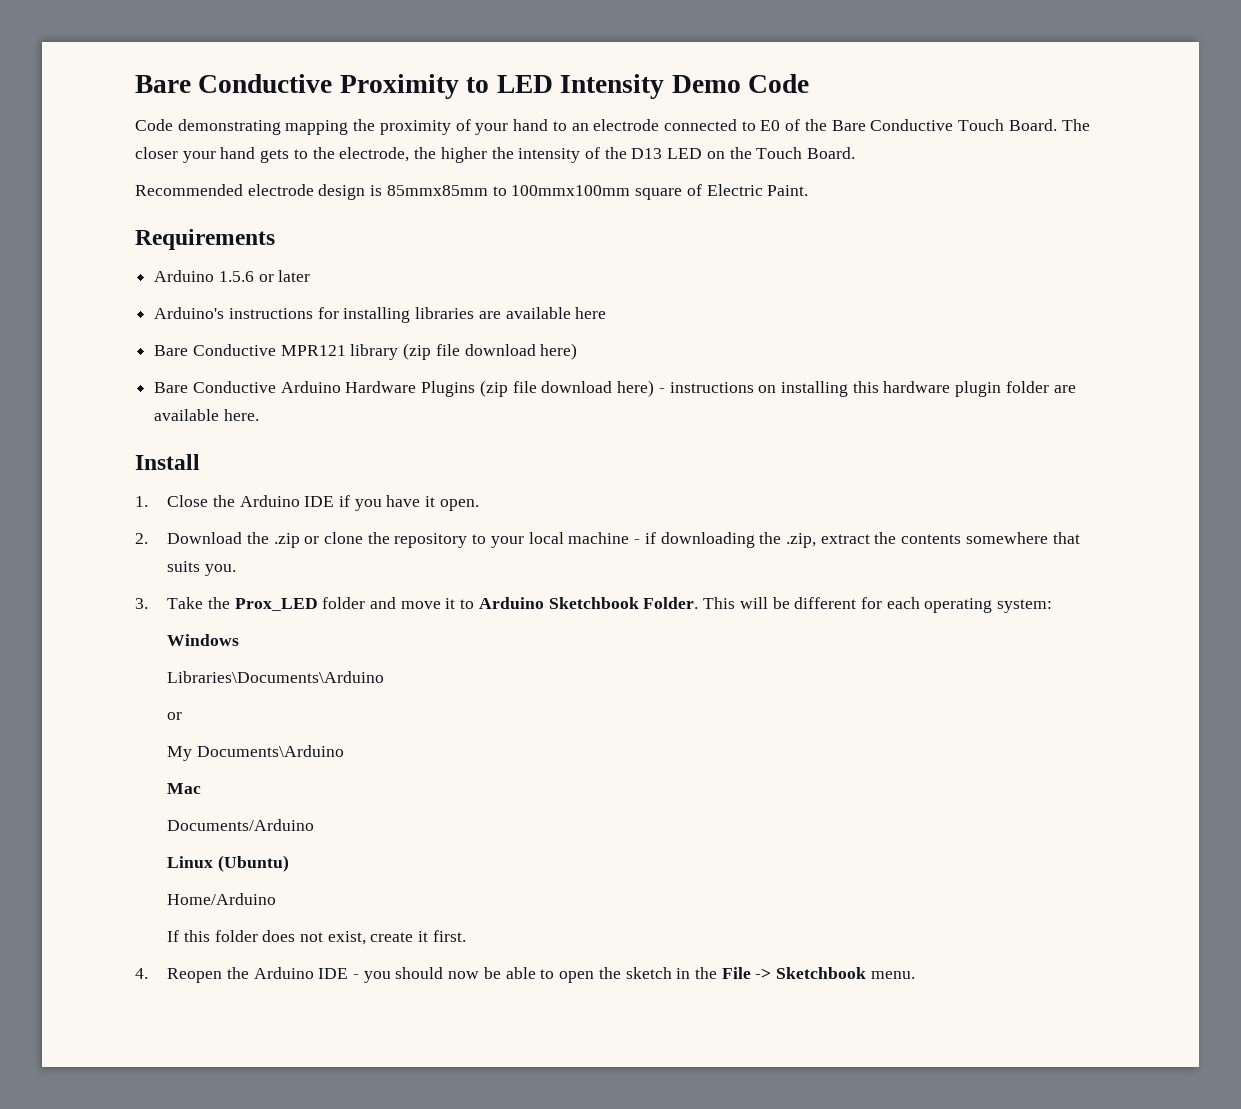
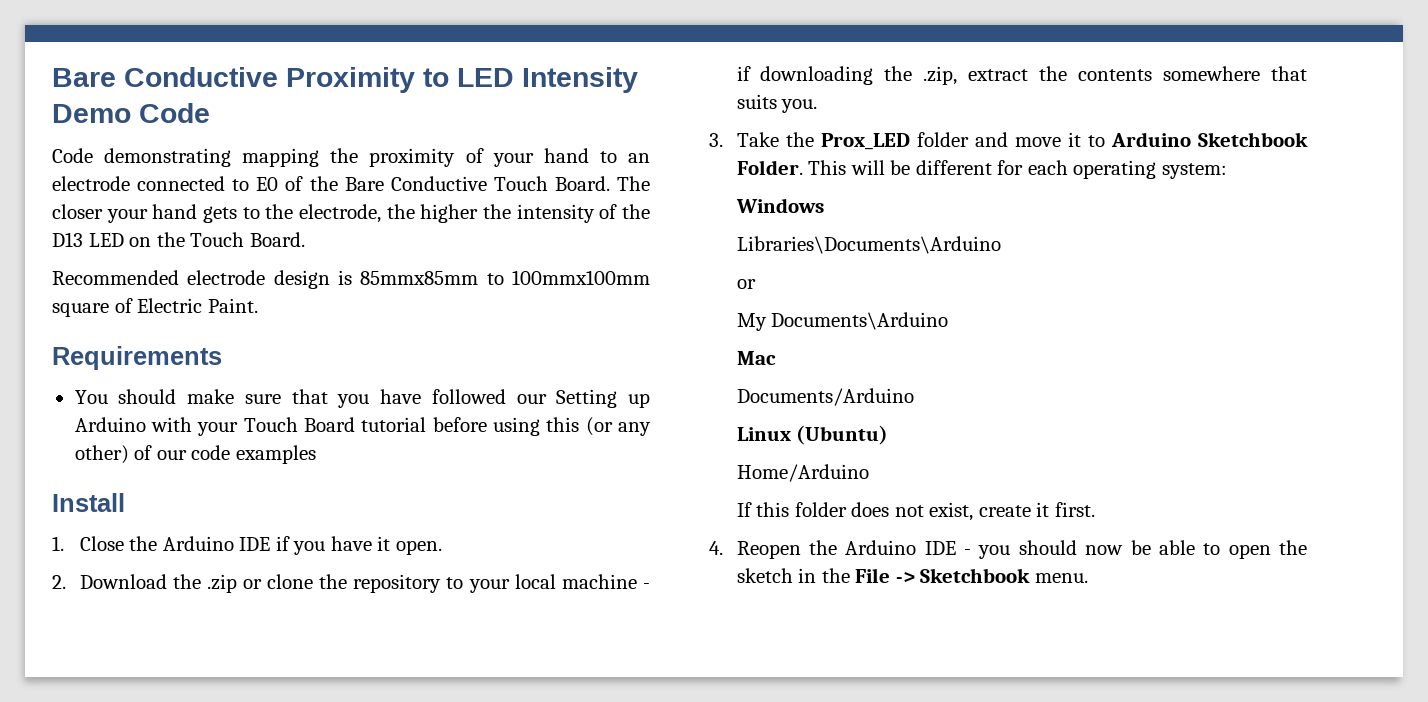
- Arduino 1.5.6 or later
- Arduino's instructions for installing libraries are available here
- Bare Conductive MPR121 library (zip file download here)
- Bare Conductive Arduino Hardware Plugins (zip file download here) - instructions on installing this hardware plugin folder are available here.
+ You should make sure that you have followed our Setting up Arduino with your Touch Board tutorial before using this (or any other) of our code examples

